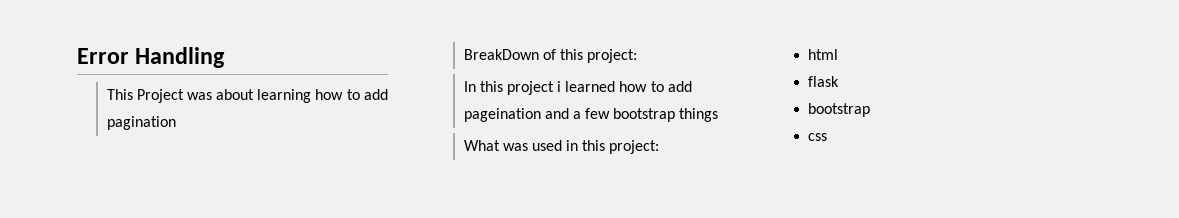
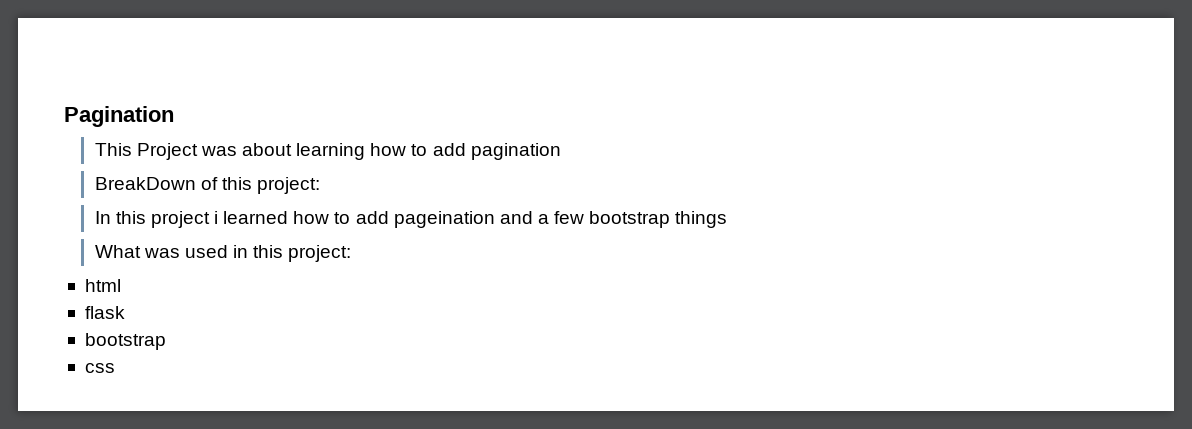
- Error Handling
+ Pagination

